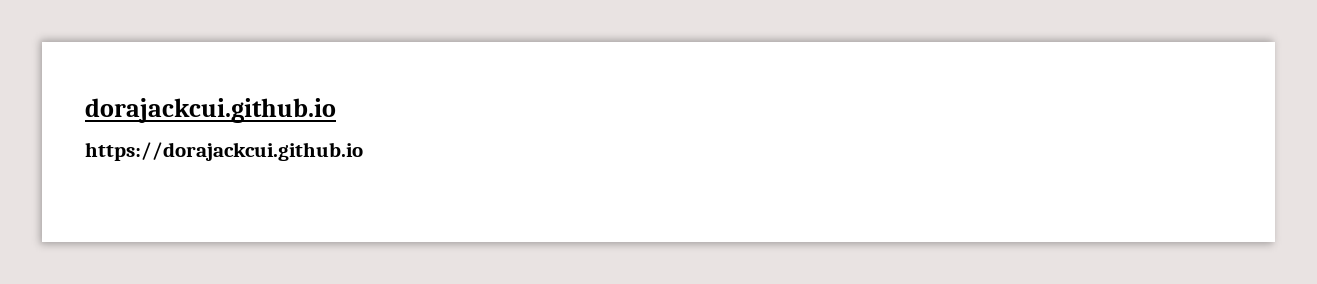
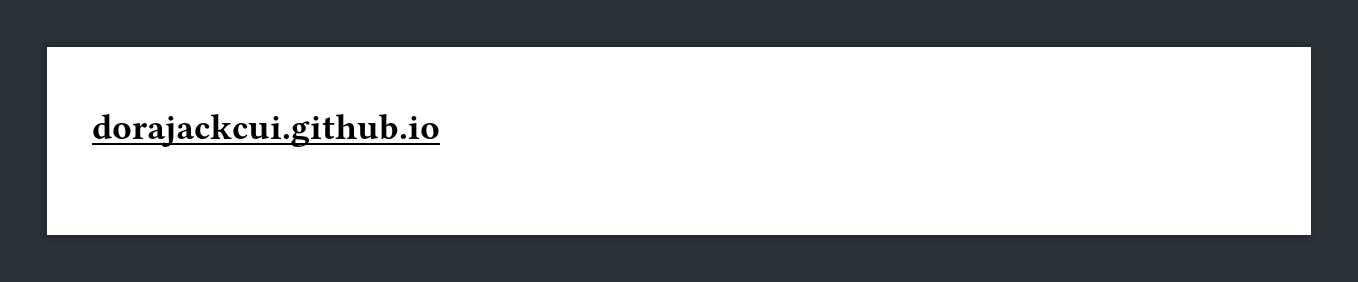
- https://dorajackcui.github.io

